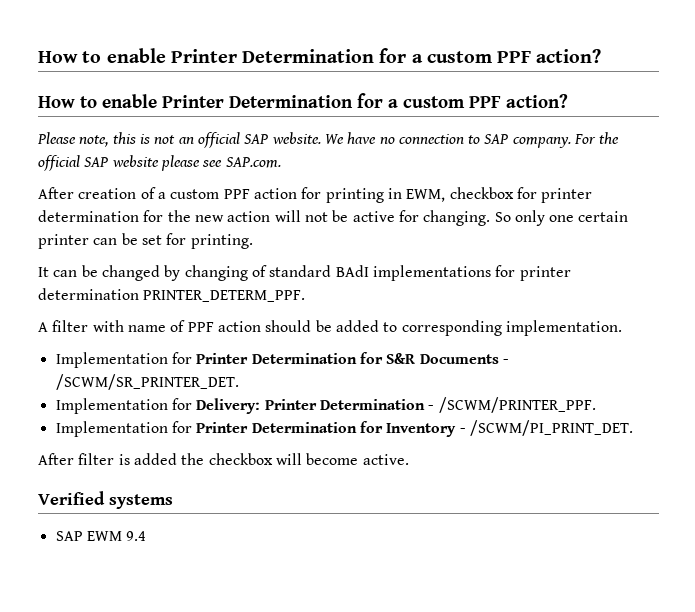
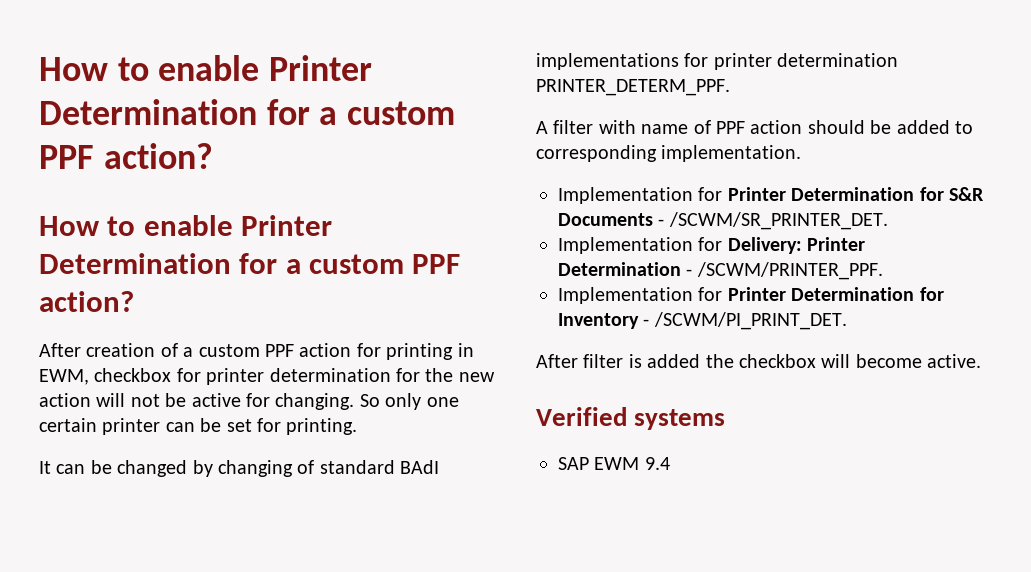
- Please note, this is not an official SAP website. We have no connection to SAP company. For the official SAP website please see SAP.com.

